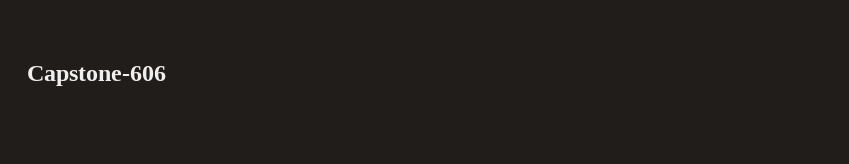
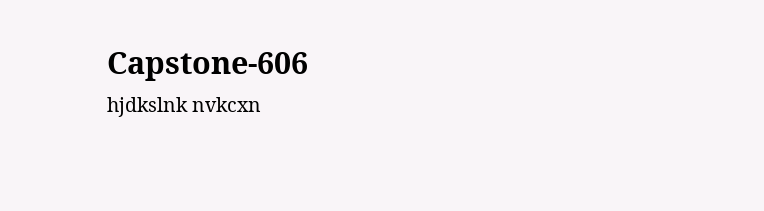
+ hjdkslnk nvkcxn

